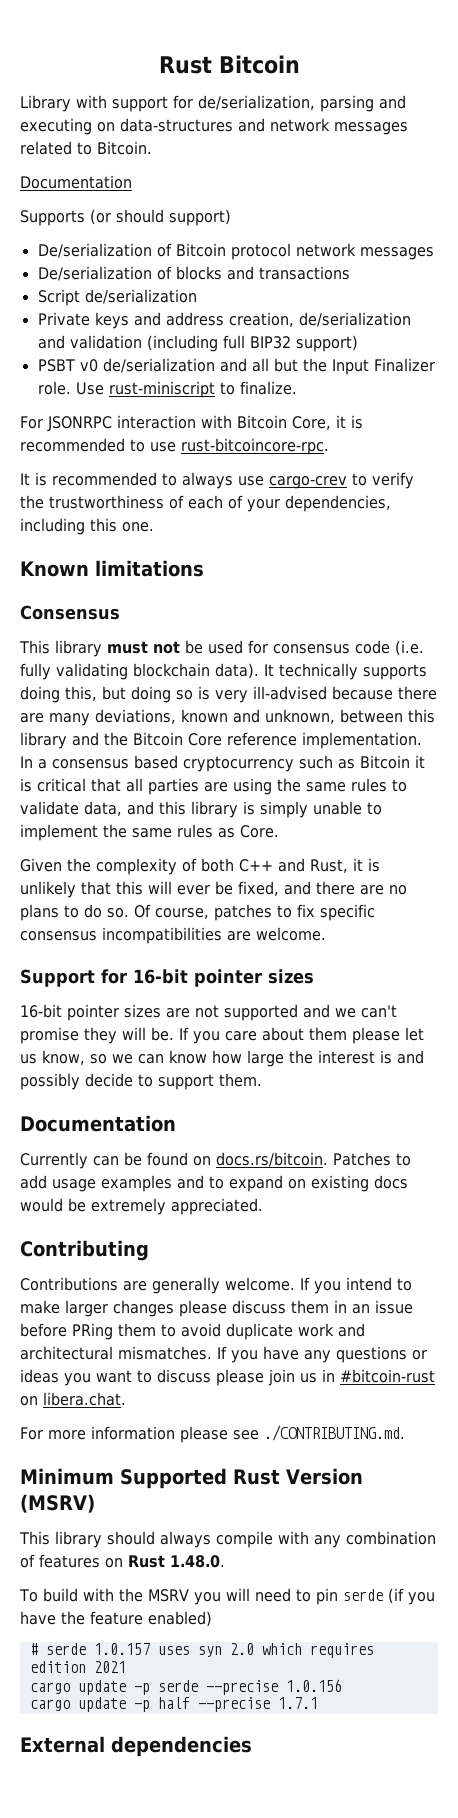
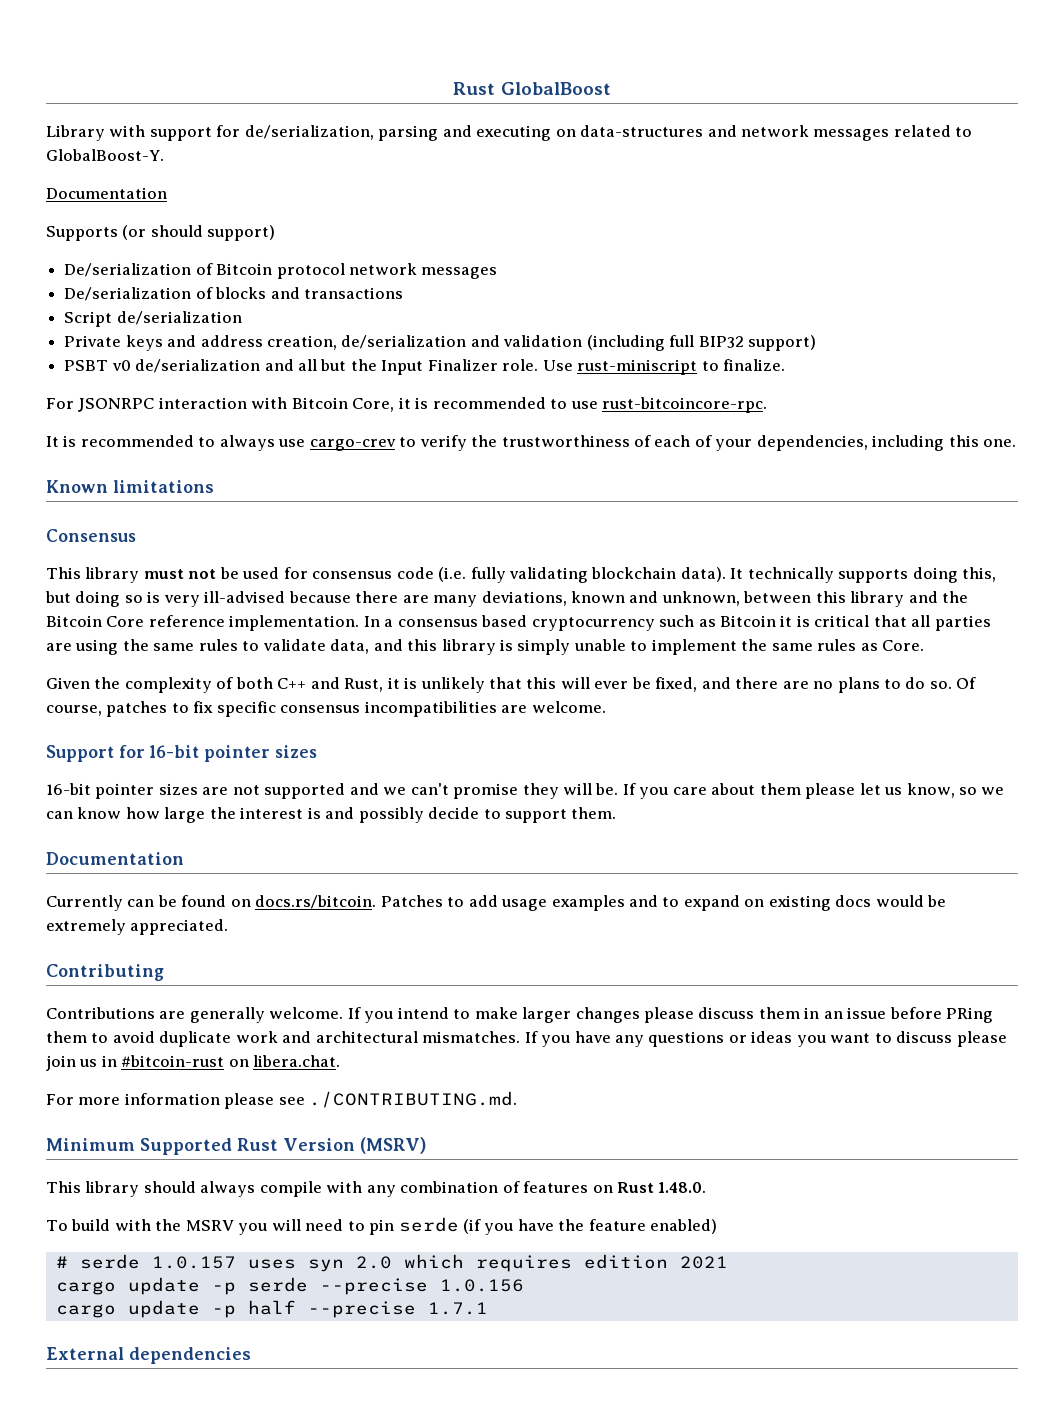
- Rust Bitcoin
+ Rust GlobalBoost
- Library with support for de/serialization, parsing and executing on data-structures and network messages related to Bitcoin.
+ Library with support for de/serialization, parsing and executing on data-structures and network messages related to GlobalBoost-Y.

